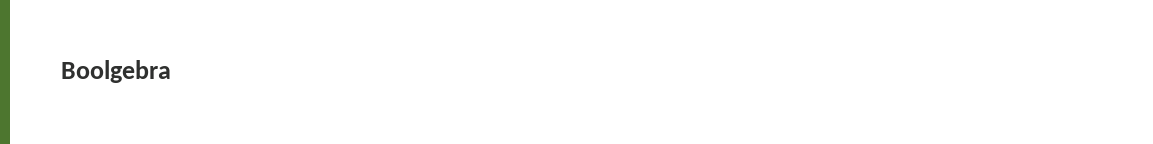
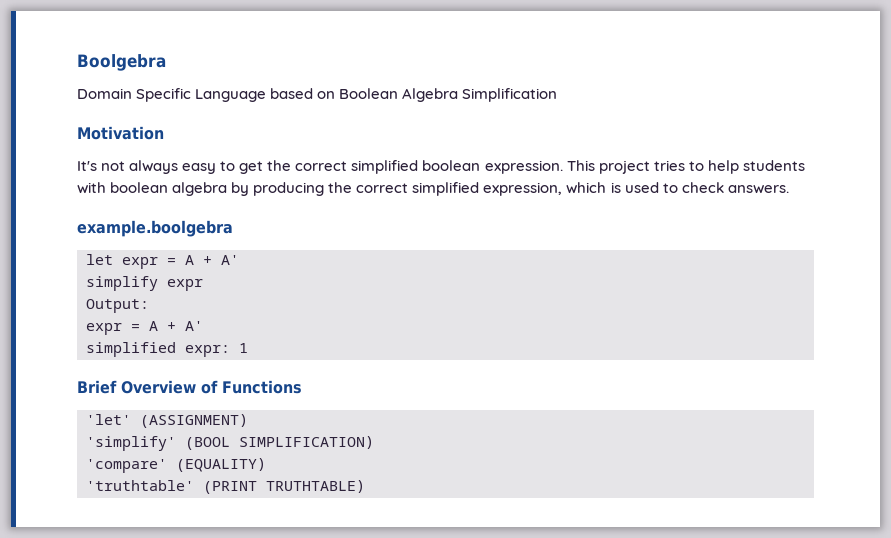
+ Domain Specific Language based on Boolean Algebra Simplification
+ Motivation
+ It's not always easy to get the correct simplified boolean expression. This project tries to help students with boolean algebra by producing the correct simplified expression, which is used to check answers.
+ example.boolgebra
+ let expr = A + A'
+ simplify expr
+ Output:
+ expr = A + A'
+ simplified expr: 1
+ Brief Overview of Functions
+ 'let' (ASSIGNMENT)
+ 'simplify' (BOOL SIMPLIFICATION)
+ 'compare' (EQUALITY)
+ 'truthtable' (PRINT TRUTHTABLE)

